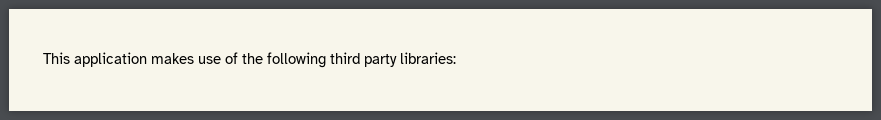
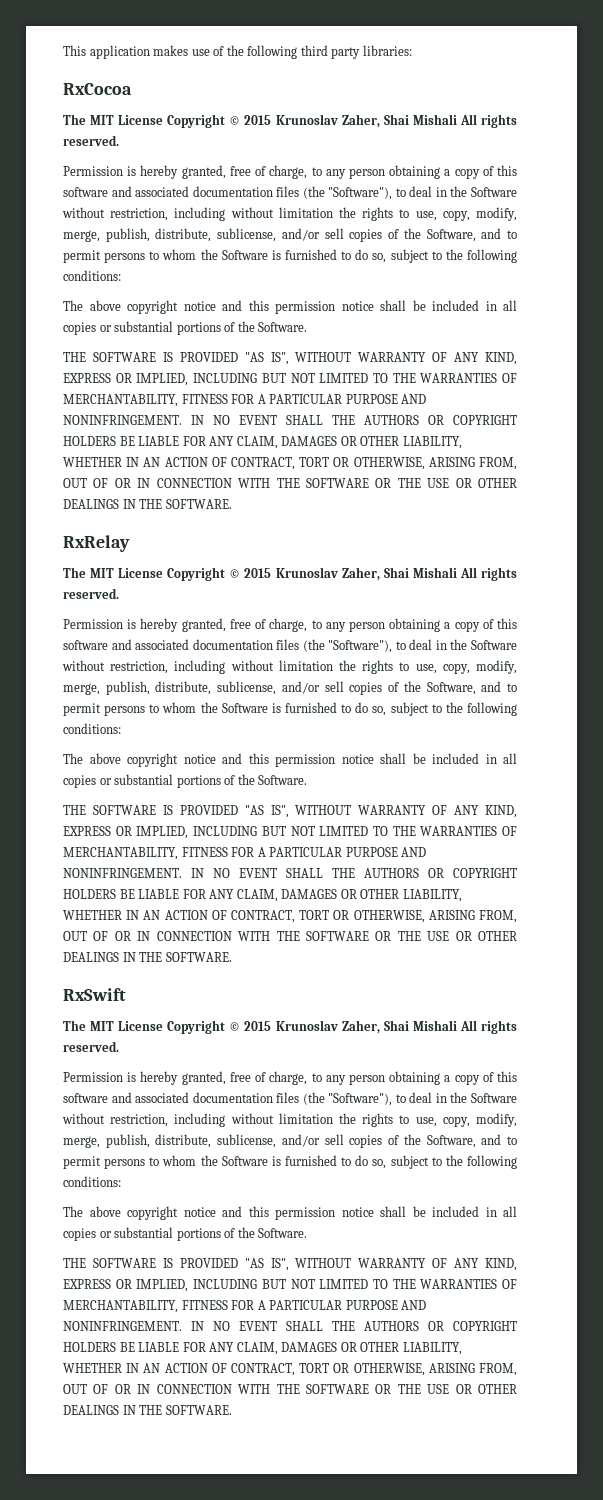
+ RxCocoa
+ The MIT License Copyright © 2015 Krunoslav Zaher, Shai Mishali All rights reserved.
+ Permission is hereby granted, free of charge, to any person obtaining a copy of this software and associated documentation files (the "Software"), to deal in the Software without restriction, including without limitation the rights to use, copy, modify, merge, publish, distribute, sublicense, and/or sell copies of the Software, and to permit persons to whom the Software is furnished to do so, subject to the following conditions:
+ The above copyright notice and this permission notice shall be included in all copies or substantial portions of the Software.
+ THE SOFTWARE IS PROVIDED "AS IS", WITHOUT WARRANTY OF ANY KIND, EXPRESS OR IMPLIED, INCLUDING BUT NOT LIMITED TO THE WARRANTIES OF MERCHANTABILITY, FITNESS FOR A PARTICULAR PURPOSE AND NONINFRINGEMENT. IN NO EVENT SHALL THE AUTHORS OR COPYRIGHT HOLDERS BE LIABLE FOR ANY CLAIM, DAMAGES OR OTHER LIABILITY, WHETHER IN AN ACTION OF CONTRACT, TORT OR OTHERWISE, ARISING FROM, OUT OF OR IN CONNECTION WITH THE SOFTWARE OR THE USE OR OTHER DEALINGS IN THE SOFTWARE.
+ RxRelay
+ The MIT License Copyright © 2015 Krunoslav Zaher, Shai Mishali All rights reserved.
+ Permission is hereby granted, free of charge, to any person obtaining a copy of this software and associated documentation files (the "Software"), to deal in the Software without restriction, including without limitation the rights to use, copy, modify, merge, publish, distribute, sublicense, and/or sell copies of the Software, and to permit persons to whom the Software is furnished to do so, subject to the following conditions:
+ The above copyright notice and this permission notice shall be included in all copies or substantial portions of the Software.
+ THE SOFTWARE IS PROVIDED "AS IS", WITHOUT WARRANTY OF ANY KIND, EXPRESS OR IMPLIED, INCLUDING BUT NOT LIMITED TO THE WARRANTIES OF MERCHANTABILITY, FITNESS FOR A PARTICULAR PURPOSE AND NONINFRINGEMENT. IN NO EVENT SHALL THE AUTHORS OR COPYRIGHT HOLDERS BE LIABLE FOR ANY CLAIM, DAMAGES OR OTHER LIABILITY, WHETHER IN AN ACTION OF CONTRACT, TORT OR OTHERWISE, ARISING FROM, OUT OF OR IN CONNECTION WITH THE SOFTWARE OR THE USE OR OTHER DEALINGS IN THE SOFTWARE.
+ RxSwift
+ The MIT License Copyright © 2015 Krunoslav Zaher, Shai Mishali All rights reserved.
+ Permission is hereby granted, free of charge, to any person obtaining a copy of this software and associated documentation files (the "Software"), to deal in the Software without restriction, including without limitation the rights to use, copy, modify, merge, publish, distribute, sublicense, and/or sell copies of the Software, and to permit persons to whom the Software is furnished to do so, subject to the following conditions:
+ The above copyright notice and this permission notice shall be included in all copies or substantial portions of the Software.
+ THE SOFTWARE IS PROVIDED "AS IS", WITHOUT WARRANTY OF ANY KIND, EXPRESS OR IMPLIED, INCLUDING BUT NOT LIMITED TO THE WARRANTIES OF MERCHANTABILITY, FITNESS FOR A PARTICULAR PURPOSE AND NONINFRINGEMENT. IN NO EVENT SHALL THE AUTHORS OR COPYRIGHT HOLDERS BE LIABLE FOR ANY CLAIM, DAMAGES OR OTHER LIABILITY, WHETHER IN AN ACTION OF CONTRACT, TORT OR OTHERWISE, ARISING FROM, OUT OF OR IN CONNECTION WITH THE SOFTWARE OR THE USE OR OTHER DEALINGS IN THE SOFTWARE.

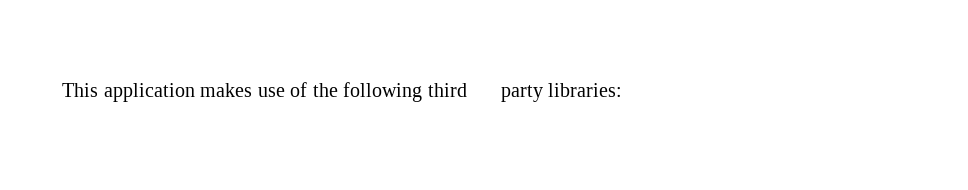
- RxCocoa
- The MIT License Copyright © 2015 Krunoslav Zaher, Shai Mishali All rights reserved.
- Permission is hereby granted, free of charge, to any person obtaining a copy of this software and associated documentation files (the "Software"), to deal in the Software without restriction, including without limitation the rights to use, copy, modify, merge, publish, distribute, sublicense, and/or sell copies of the Software, and to permit persons to whom the Software is furnished to do so, subject to the following conditions:
- The above copyright notice and this permission notice shall be included in all copies or substantial portions of the Software.
- THE SOFTWARE IS PROVIDED "AS IS", WITHOUT WARRANTY OF ANY KIND, EXPRESS OR IMPLIED, INCLUDING BUT NOT LIMITED TO THE WARRANTIES OF MERCHANTABILITY, FITNESS FOR A PARTICULAR PURPOSE AND NONINFRINGEMENT. IN NO EVENT SHALL THE AUTHORS OR COPYRIGHT HOLDERS BE LIABLE FOR ANY CLAIM, DAMAGES OR OTHER LIABILITY, WHETHER IN AN ACTION OF CONTRACT, TORT OR OTHERWISE, ARISING FROM, OUT OF OR IN CONNECTION WITH THE SOFTWARE OR THE USE OR OTHER DEALINGS IN THE SOFTWARE.
- RxRelay
- The MIT License Copyright © 2015 Krunoslav Zaher, Shai Mishali All rights reserved.
- Permission is hereby granted, free of charge, to any person obtaining a copy of this software and associated documentation files (the "Software"), to deal in the Software without restriction, including without limitation the rights to use, copy, modify, merge, publish, distribute, sublicense, and/or sell copies of the Software, and to permit persons to whom the Software is furnished to do so, subject to the following conditions:
- The above copyright notice and this permission notice shall be included in all copies or substantial portions of the Software.
- THE SOFTWARE IS PROVIDED "AS IS", WITHOUT WARRANTY OF ANY KIND, EXPRESS OR IMPLIED, INCLUDING BUT NOT LIMITED TO THE WARRANTIES OF MERCHANTABILITY, FITNESS FOR A PARTICULAR PURPOSE AND NONINFRINGEMENT. IN NO EVENT SHALL THE AUTHORS OR COPYRIGHT HOLDERS BE LIABLE FOR ANY CLAIM, DAMAGES OR OTHER LIABILITY, WHETHER IN AN ACTION OF CONTRACT, TORT OR OTHERWISE, ARISING FROM, OUT OF OR IN CONNECTION WITH THE SOFTWARE OR THE USE OR OTHER DEALINGS IN THE SOFTWARE.
- RxSwift
- The MIT License Copyright © 2015 Krunoslav Zaher, Shai Mishali All rights reserved.
- Permission is hereby granted, free of charge, to any person obtaining a copy of this software and associated documentation files (the "Software"), to deal in the Software without restriction, including without limitation the rights to use, copy, modify, merge, publish, distribute, sublicense, and/or sell copies of the Software, and to permit persons to whom the Software is furnished to do so, subject to the following conditions:
- The above copyright notice and this permission notice shall be included in all copies or substantial portions of the Software.
- THE SOFTWARE IS PROVIDED "AS IS", WITHOUT WARRANTY OF ANY KIND, EXPRESS OR IMPLIED, INCLUDING BUT NOT LIMITED TO THE WARRANTIES OF MERCHANTABILITY, FITNESS FOR A PARTICULAR PURPOSE AND NONINFRINGEMENT. IN NO EVENT SHALL THE AUTHORS OR COPYRIGHT HOLDERS BE LIABLE FOR ANY CLAIM, DAMAGES OR OTHER LIABILITY, WHETHER IN AN ACTION OF CONTRACT, TORT OR OTHERWISE, ARISING FROM, OUT OF OR IN CONNECTION WITH THE SOFTWARE OR THE USE OR OTHER DEALINGS IN THE SOFTWARE.

